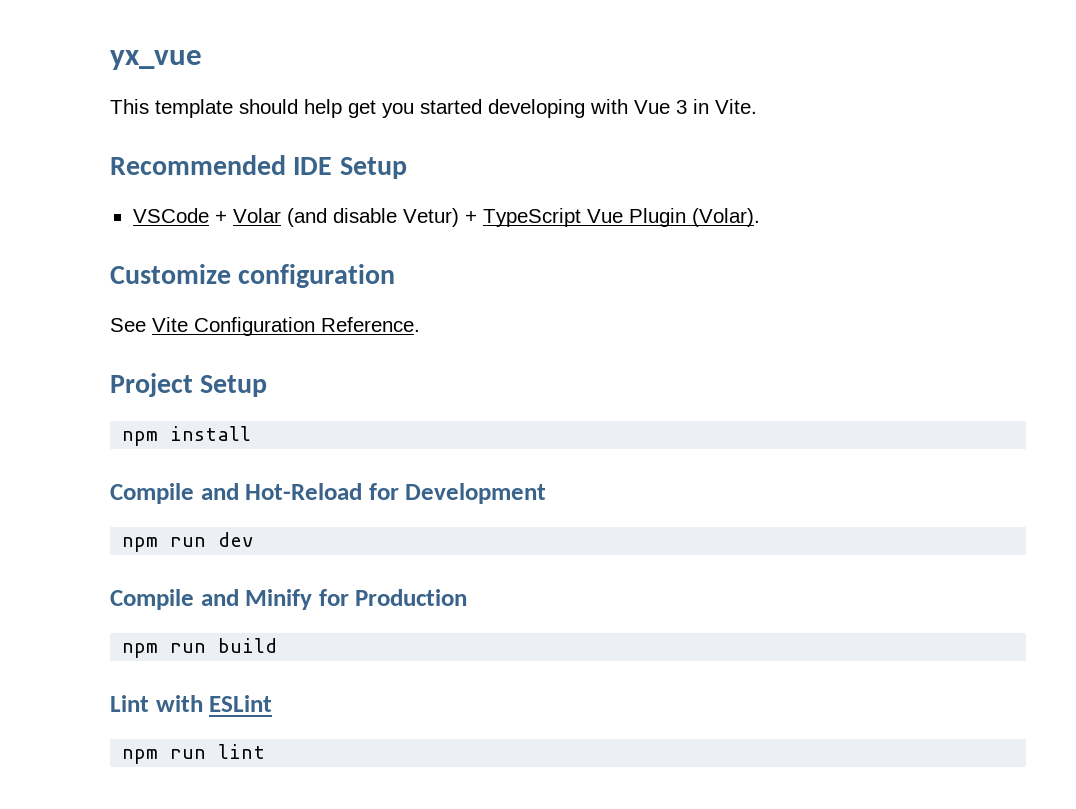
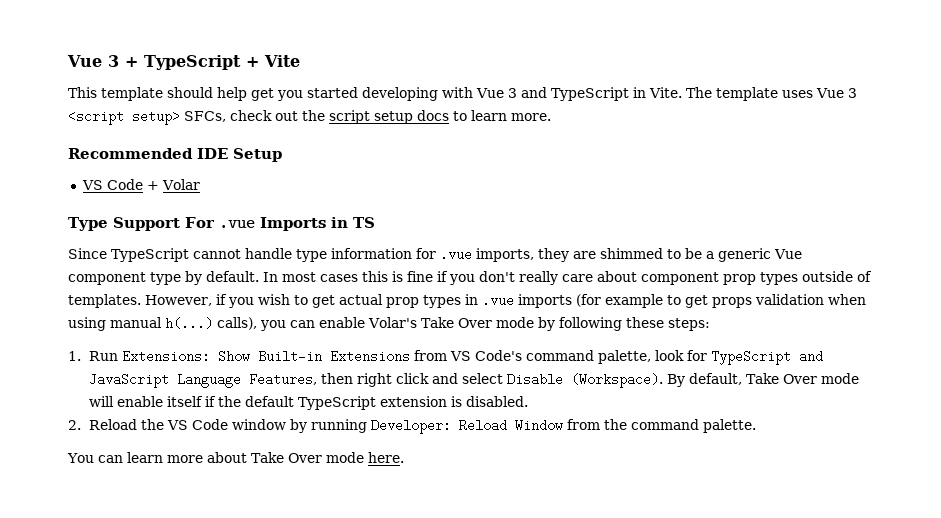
- yx_vue
+ Vue 3 + TypeScript + Vite
- This template should help get you started developing with Vue 3 in Vite.
+ This template should help get you started developing with Vue 3 and TypeScript in Vite. The template uses Vue 3 <script setup> SFCs, check out the script setup docs to learn more.
- VSCode + Volar (and disable Vetur) + TypeScript Vue Plugin (Volar).
- Customize configuration
- See Vite Configuration Reference.
- Project Setup
- npm install
- Compile and Hot-Reload for Development
- npm run dev
- Compile and Minify for Production
- npm run build
- Lint with ESLint
- npm run lint
+ VS Code + Volar
+ Type Support For .vue Imports in TS
+ Since TypeScript cannot handle type information for .vue imports, they are shimmed to be a generic Vue component type by default. In most cases this is fine if you don't really care about component prop types outside of templates. However, if you wish to get actual prop types in .vue imports (for example to get props validation when using manual h(...) calls), you can enable Volar's Take Over mode by following these steps:
+ 1. Run Extensions: Show Built-in Extensions from VS Code's command palette, look for TypeScript and JavaScript Language Features, then right click and select Disable (Workspace). By default, Take Over mode will enable itself if the default TypeScript extension is disabled.
+ 2. Reload the VS Code window by running Developer: Reload Window from the command palette.
+ You can learn more about Take Over mode here.

